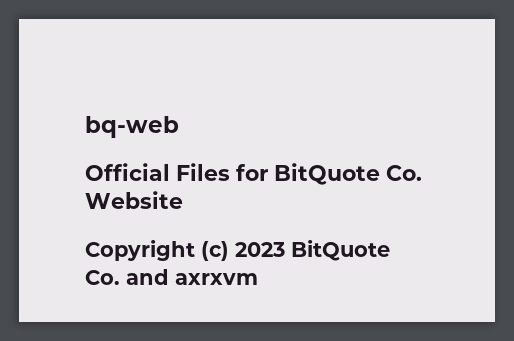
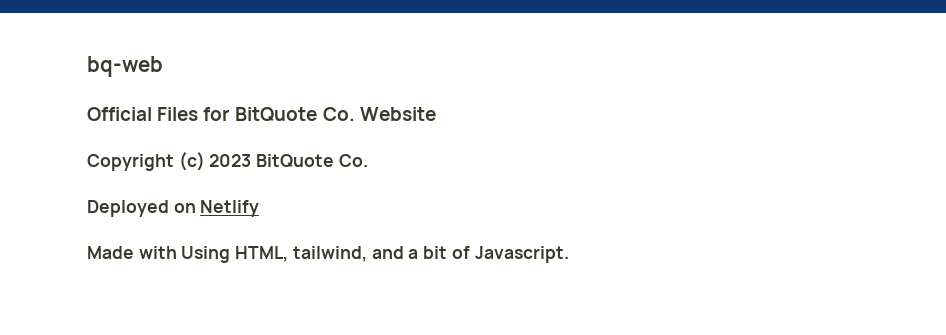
- Copyright (c) 2023 BitQuote Co. and axrxvm
+ Copyright (c) 2023 BitQuote Co.
+ Deployed on Netlify
+ Made with Using HTML, tailwind, and a bit of Javascript.

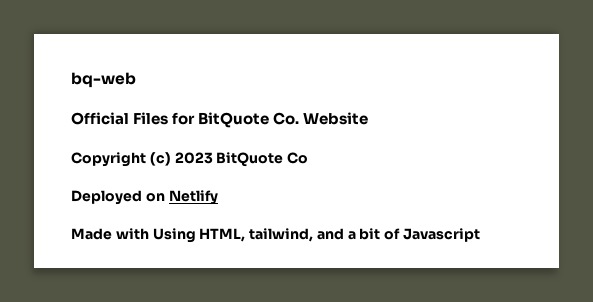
- Copyright (c) 2023 BitQuote Co.
+ Copyright (c) 2023 BitQuote Co
- Made with Using HTML, tailwind, and a bit of Javascript.
+ Made with Using HTML, tailwind, and a bit of Javascript

